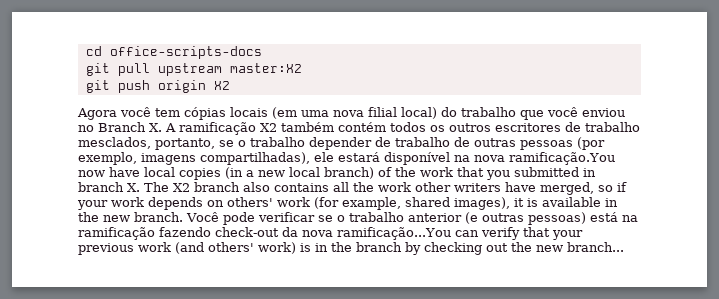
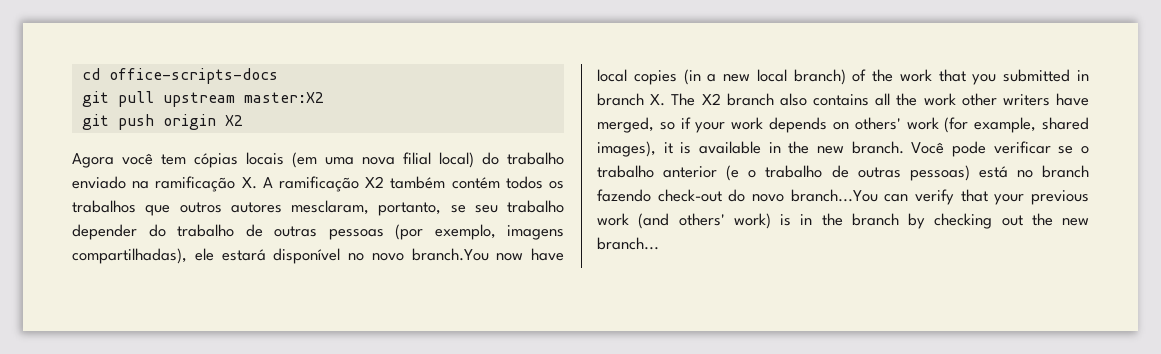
- Agora você tem cópias locais (em uma nova filial local) do trabalho que você enviou no Branch X. A ramificação X2 também contém todos os outros escritores de trabalho mesclados, portanto, se o trabalho depender de trabalho de outras pessoas (por exemplo, imagens compartilhadas), ele estará disponível na nova ramificação.You now have local copies (in a new local branch) of the work that you submitted in branch X. The X2 branch also contains all the work other writers have merged, so if your work depends on others' work (for example, shared images), it is available in the new branch.
+ Agora você tem cópias locais (em uma nova filial local) do trabalho enviado na ramificação X. A ramificação X2 também contém todos os trabalhos que outros autores mesclaram, portanto, se seu trabalho depender do trabalho de outras pessoas (por exemplo, imagens compartilhadas), ele estará disponível no novo branch.You now have local copies (in a new local branch) of the work that you submitted in branch X. The X2 branch also contains all the work other writers have merged, so if your work depends on others' work (for example, shared images), it is available in the new branch.
- Você pode verificar se o trabalho anterior (e outras pessoas) está na ramificação fazendo check-out da nova ramificação...You can verify that your previous work (and others' work) is in the branch by checking out the new branch...
+ Você pode verificar se o trabalho anterior (e o trabalho de outras pessoas) está no branch fazendo check-out do novo branch...You can verify that your previous work (and others' work) is in the branch by checking out the new branch...

